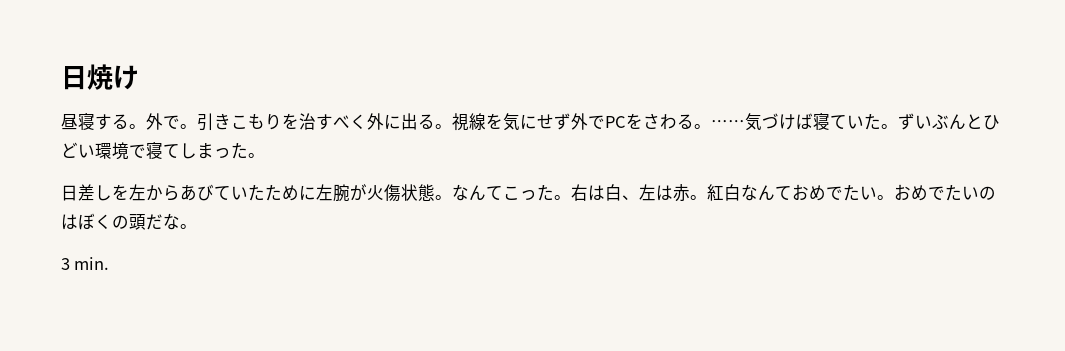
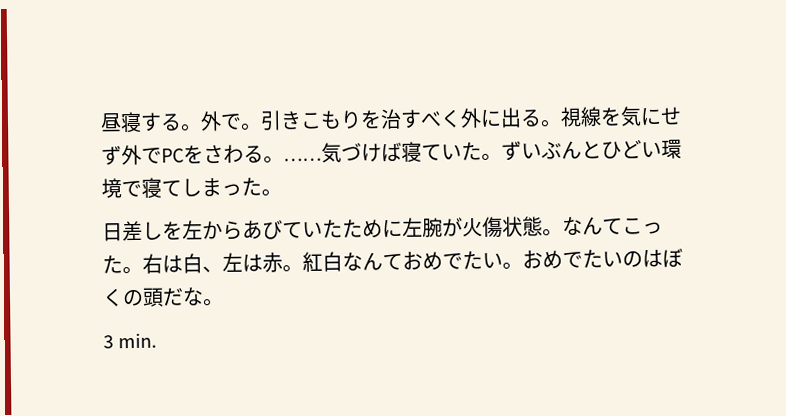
- 日焼け

